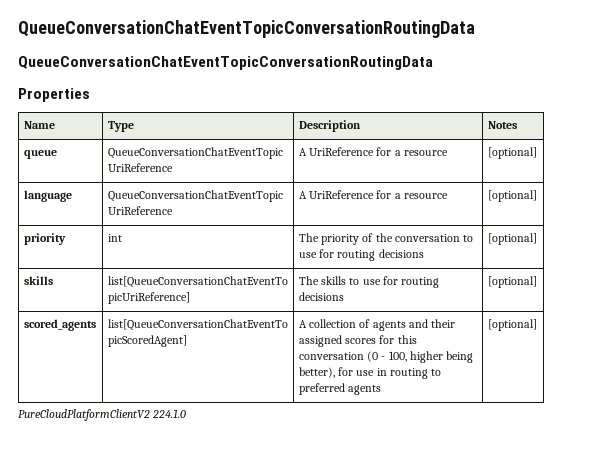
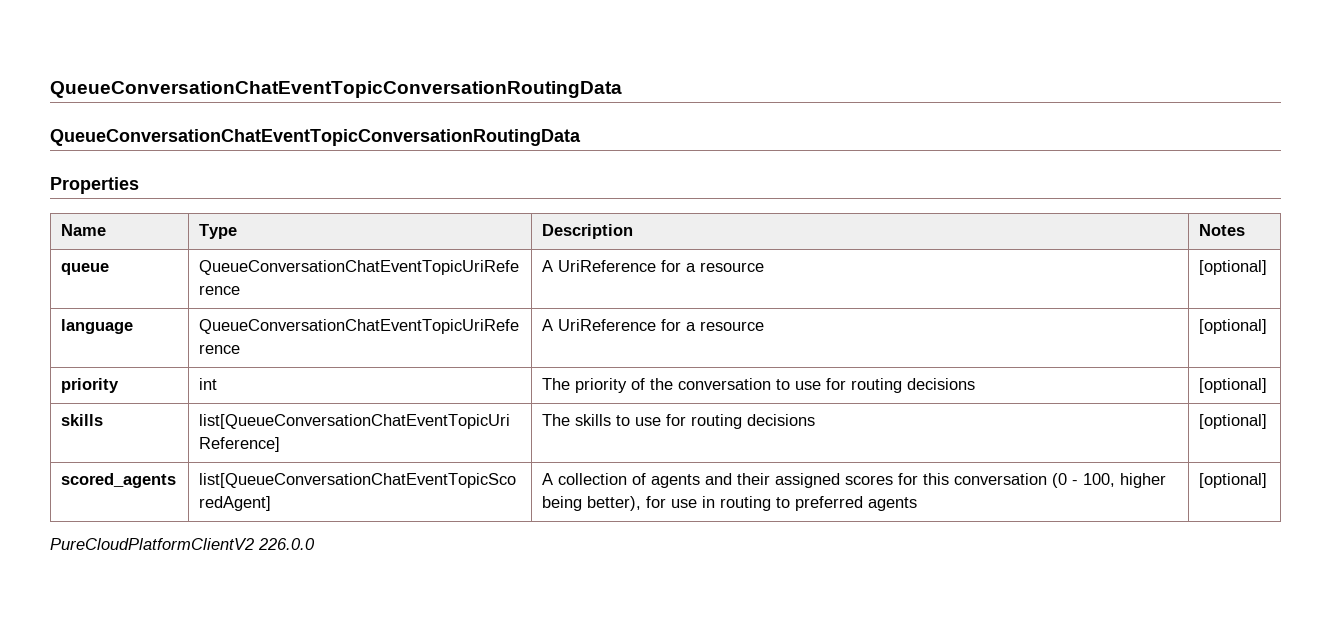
- PureCloudPlatformClientV2 224.1.0
+ PureCloudPlatformClientV2 226.0.0

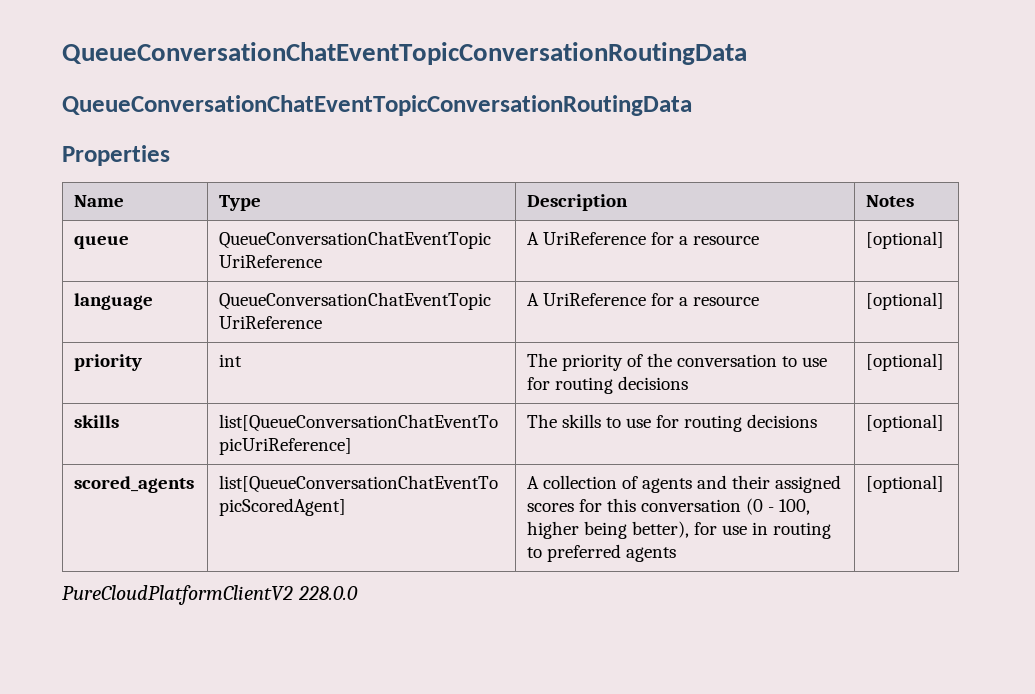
- PureCloudPlatformClientV2 226.0.0
+ PureCloudPlatformClientV2 228.0.0

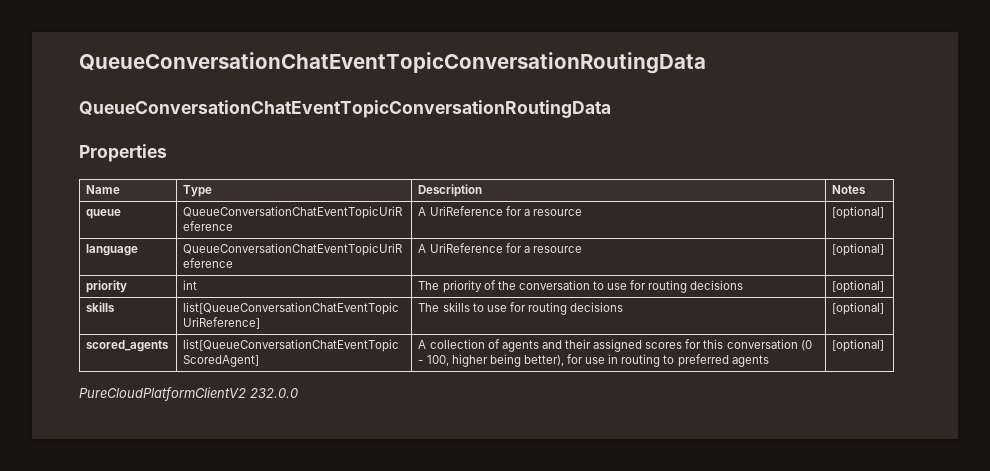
- PureCloudPlatformClientV2 228.0.0
+ PureCloudPlatformClientV2 232.0.0

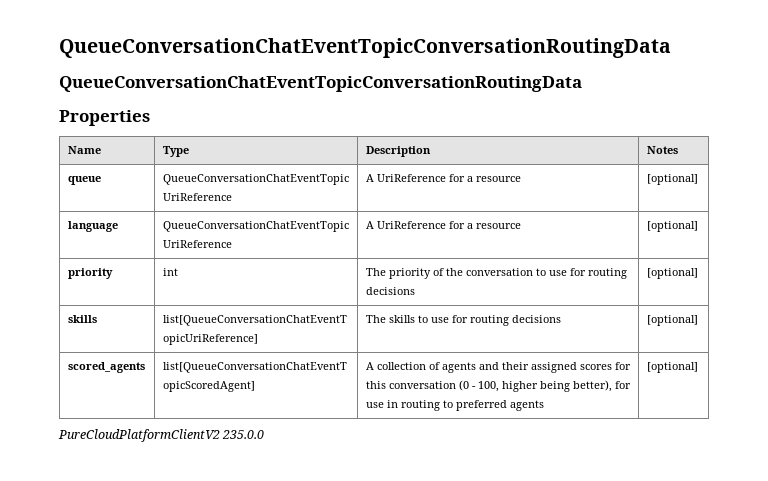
- PureCloudPlatformClientV2 232.0.0
+ PureCloudPlatformClientV2 235.0.0

